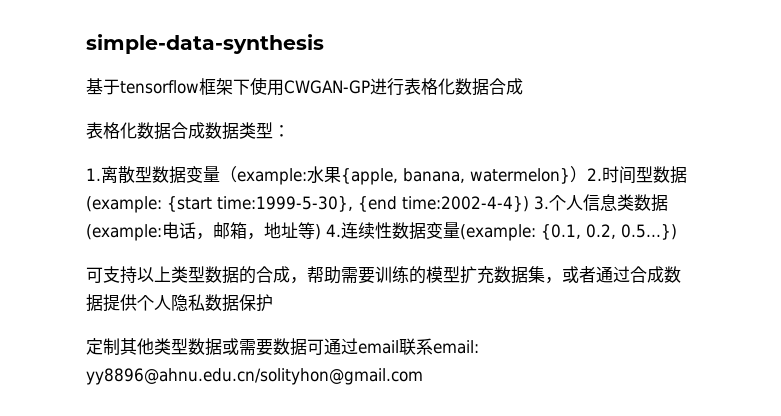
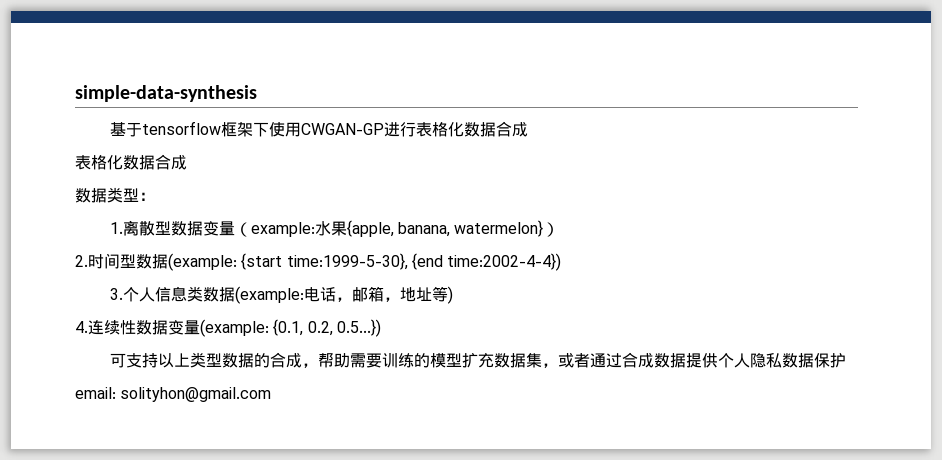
  基于tensorflow框架下使用CWGAN-GP进行表格化数据合成
- 表格化数据合成数据类型：
+ 表格化数据合成
+ 数据类型：
- 1.离散型数据变量（example:水果{apple, banana, watermelon}）2.时间型数据(example: {start time:1999-5-30}, {end time:2002-4-4}) 3.个人信息类数据(example:电话，邮箱，地址等) 4.连续性数据变量(example: {0.1, 0.2, 0.5...})
+ 1.离散型数据变量（example:水果{apple, banana, watermelon}）
+ 2.时间型数据(example: {start time:1999-5-30}, {end time:2002-4-4})
+ 3.个人信息类数据(example:电话，邮箱，地址等)
+ 4.连续性数据变量(example: {0.1, 0.2, 0.5...})
- 定制其他类型数据或需要数据可通过email联系email: yy8896@ahnu.edu.cn/solityhon@gmail.com
+ email: solityhon@gmail.com

